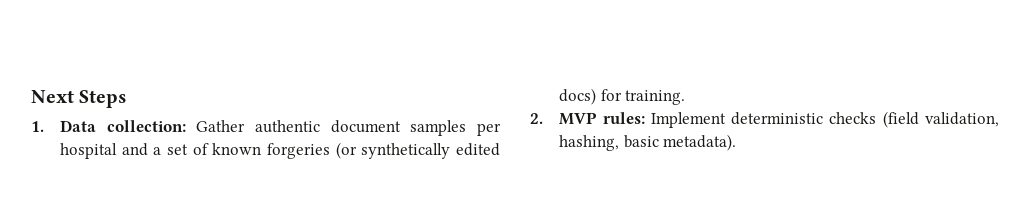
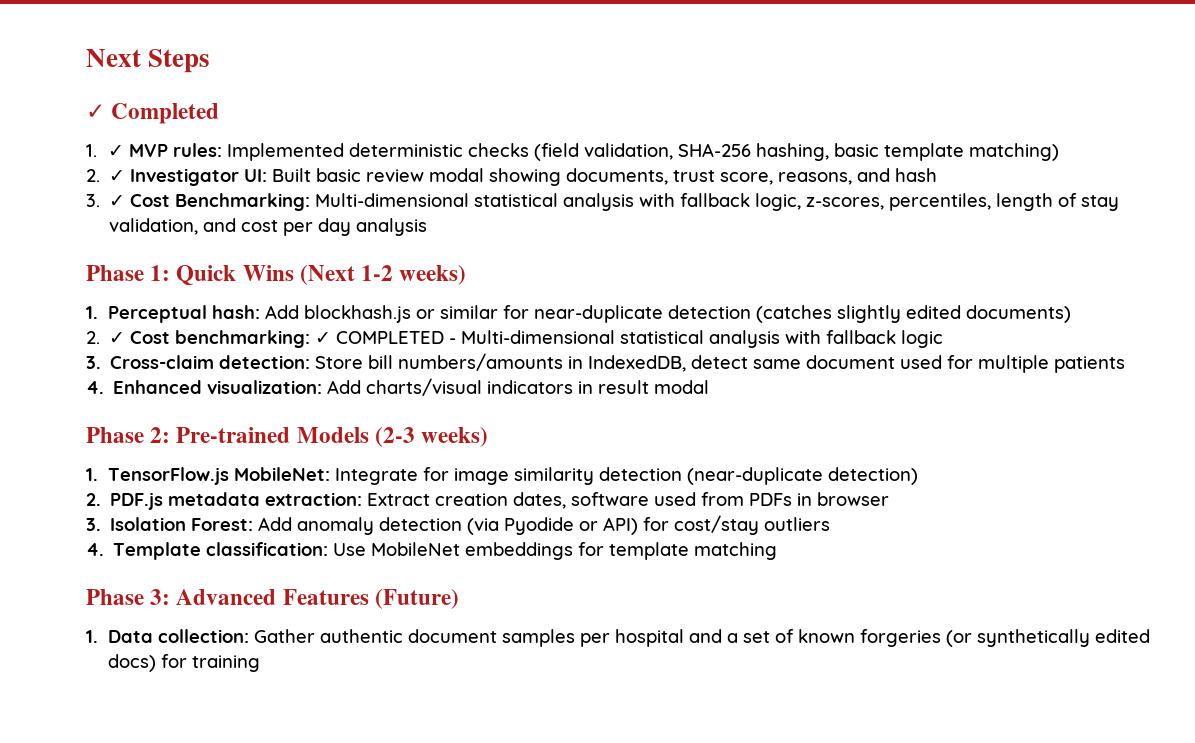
+ ✓ Completed
+ 1. ✓ MVP rules: Implemented deterministic checks (field validation, SHA-256 hashing, basic template matching)
+ 2. ✓ Investigator UI: Built basic review modal showing documents, trust score, reasons, and hash
+ 3. ✓ Cost Benchmarking: Multi-dimensional statistical analysis with fallback logic, z-scores, percentiles, length of stay validation, and cost per day analysis
+ Phase 1: Quick Wins (Next 1-2 weeks)
+ 1. Perceptual hash: Add blockhash.js or similar for near-duplicate detection (catches slightly edited documents)
+ 2. ✓ Cost benchmarking: ✓ COMPLETED - Multi-dimensional statistical analysis with fallback logic
+ 3. Cross-claim detection: Store bill numbers/amounts in IndexedDB, detect same document used for multiple patients
+ 4. Enhanced visualization: Add charts/visual indicators in result modal
+ Phase 2: Pre-trained Models (2-3 weeks)
+ 1. TensorFlow.js MobileNet: Integrate for image similarity detection (near-duplicate detection)
+ 2. PDF.js metadata extraction: Extract creation dates, software used from PDFs in browser
+ 3. Isolation Forest: Add anomaly detection (via Pyodide or API) for cost/stay outliers
+ 4. Template classification: Use MobileNet embeddings for template matching
+ Phase 3: Advanced Features (Future)
- 1. Data collection: Gather authentic document samples per hospital and a set of known forgeries (or synthetically edited docs) for training.
- 2. MVP rules: Implement deterministic checks (field validation, hashing, basic metadata).
+ 1. Data collection: Gather authentic document samples per hospital and a set of known forgeries (or synthetically edited docs) for training

